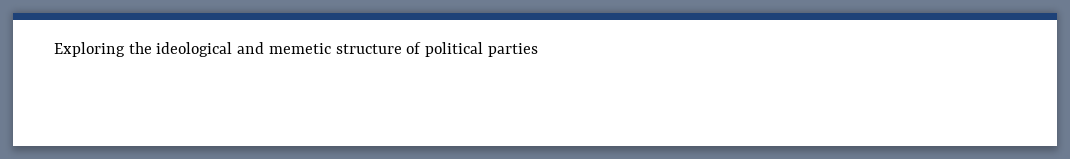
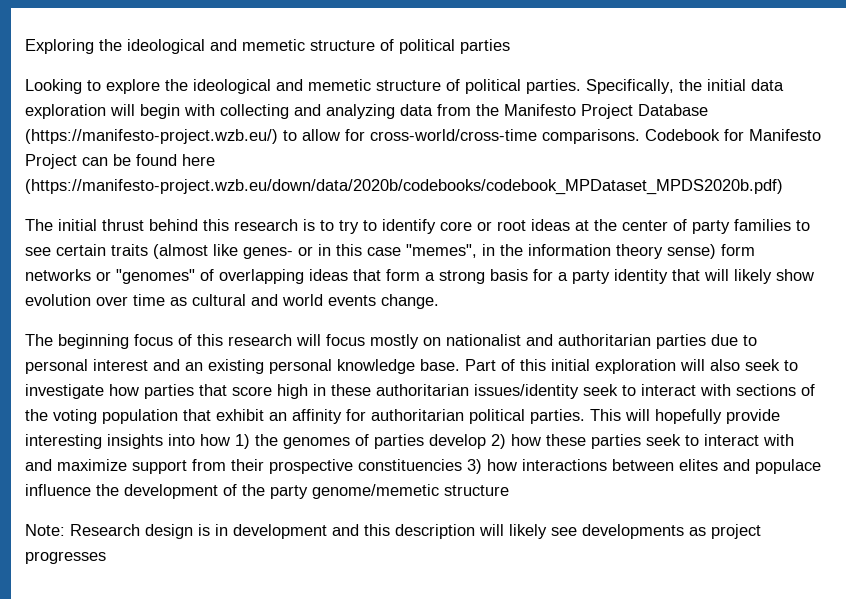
+ Looking to explore the ideological and memetic structure of political parties. Specifically, the initial data exploration will begin with collecting and analyzing data from the Manifesto Project Database (https://manifesto-project.wzb.eu/) to allow for cross-world/cross-time comparisons. Codebook for Manifesto Project can be found here (https://manifesto-project.wzb.eu/down/data/2020b/codebooks/codebook_MPDataset_MPDS2020b.pdf)
+ The initial thrust behind this research is to try to identify core or root ideas at the center of party families to see certain traits (almost like genes- or in this case "memes", in the information theory sense) form networks or "genomes" of overlapping ideas that form a strong basis for a party identity that will likely show evolution over time as cultural and world events change.
+ The beginning focus of this research will focus mostly on nationalist and authoritarian parties due to personal interest and an existing personal knowledge base. Part of this initial exploration will also seek to investigate how parties that score high in these authoritarian issues/identity seek to interact with sections of the voting population that exhibit an affinity for authoritarian political parties. This will hopefully provide interesting insights into how 1) the genomes of parties develop 2) how these parties seek to interact with and maximize support from their prospective constituencies 3) how interactions between elites and populace influence the development of the party genome/memetic structure
+ Note: Research design is in development and this description will likely see developments as project progresses

